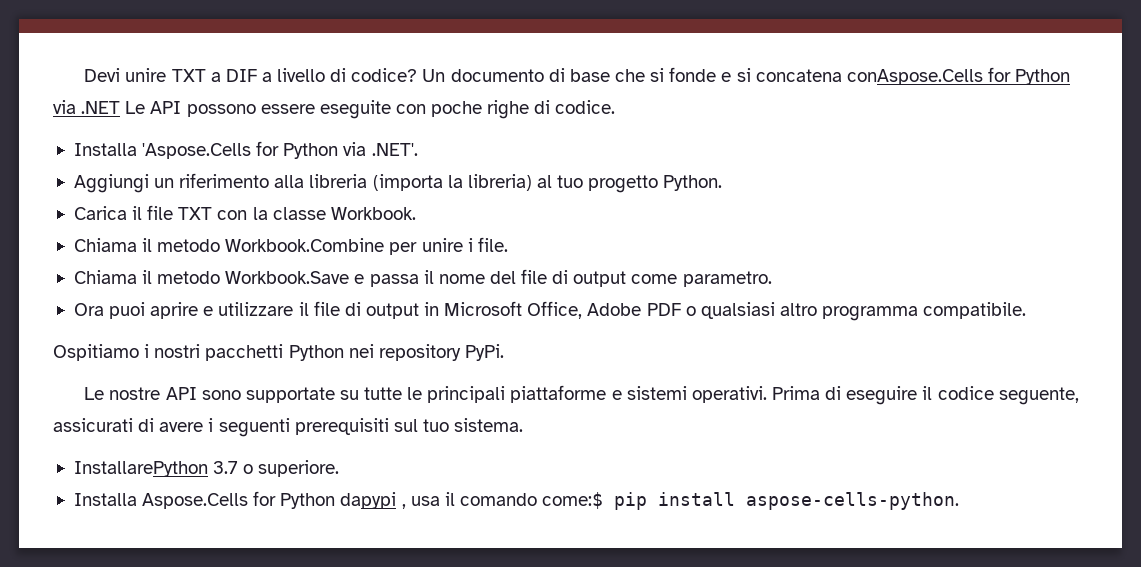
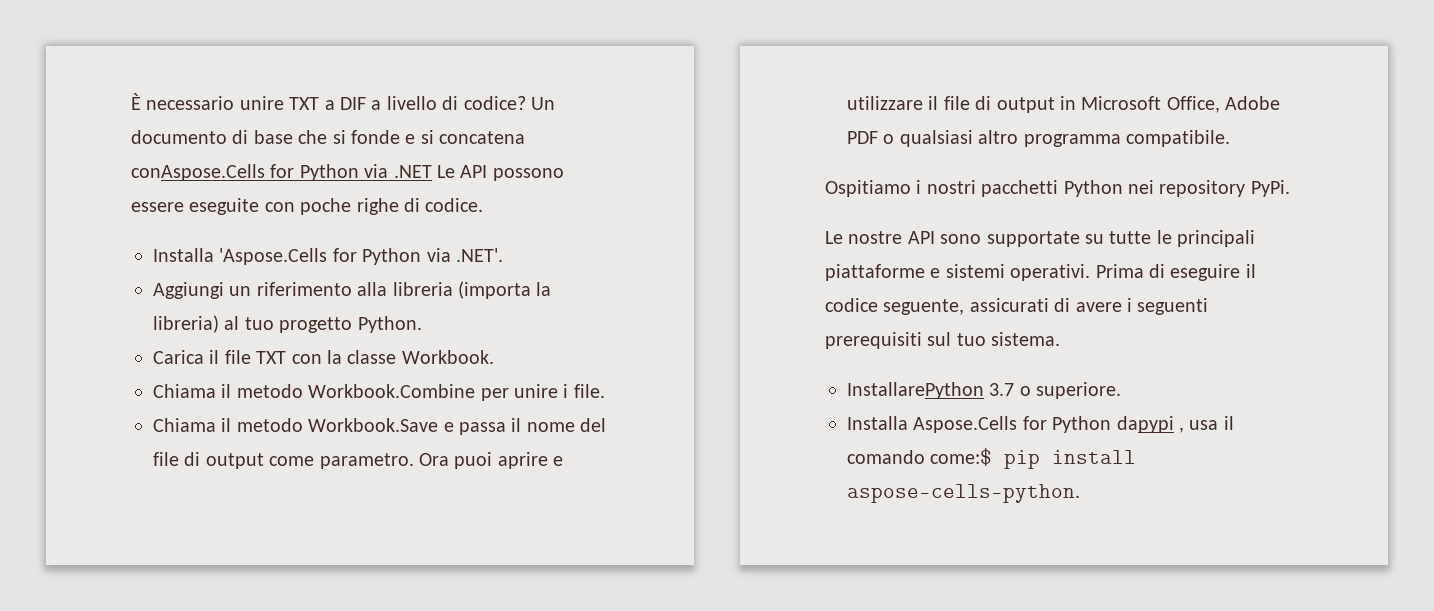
- Devi unire TXT a DIF a livello di codice?
+ È necessario unire TXT a DIF a livello di codice?
- Chiama il metodo Workbook.Save e passa il nome del file di output come parametro.
- Ora puoi aprire e utilizzare il file di output in Microsoft Office, Adobe PDF o qualsiasi altro programma compatibile.
+ Chiama il metodo Workbook.Save e passa il nome del file di output come parametro. Ora puoi aprire e utilizzare il file di output in Microsoft Office, Adobe PDF o qualsiasi altro programma compatibile.

